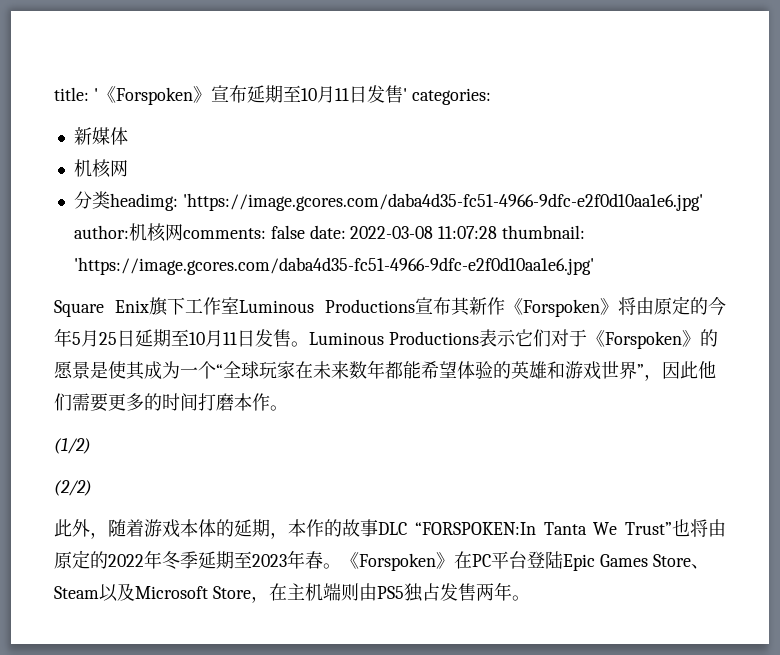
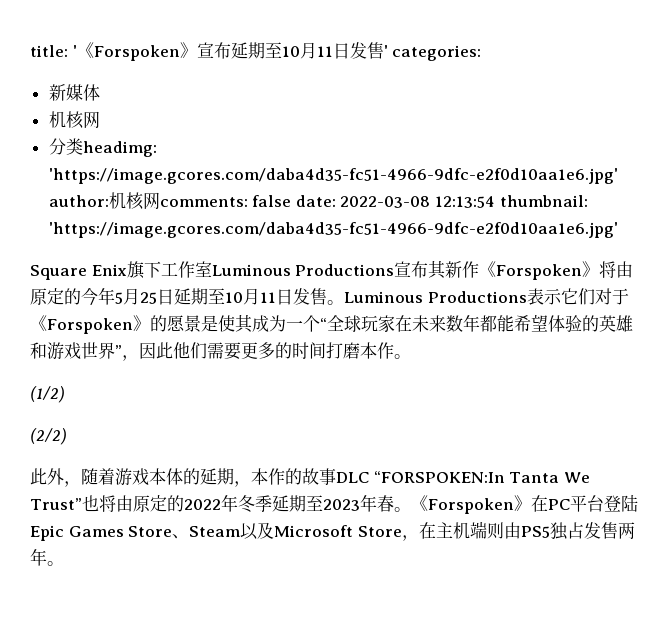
- 分类headimg: 'https://image.gcores.com/daba4d35-fc51-4966-9dfc-e2f0d10aa1e6.jpg' author:机核网comments: false date: 2022-03-08 11:07:28 thumbnail: 'https://image.gcores.com/daba4d35-fc51-4966-9dfc-e2f0d10aa1e6.jpg'
+ 分类headimg: 'https://image.gcores.com/daba4d35-fc51-4966-9dfc-e2f0d10aa1e6.jpg' author:机核网comments: false date: 2022-03-08 12:13:54 thumbnail: 'https://image.gcores.com/daba4d35-fc51-4966-9dfc-e2f0d10aa1e6.jpg'

